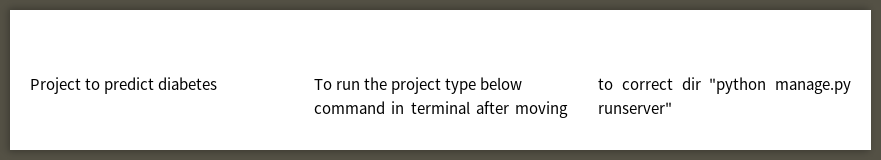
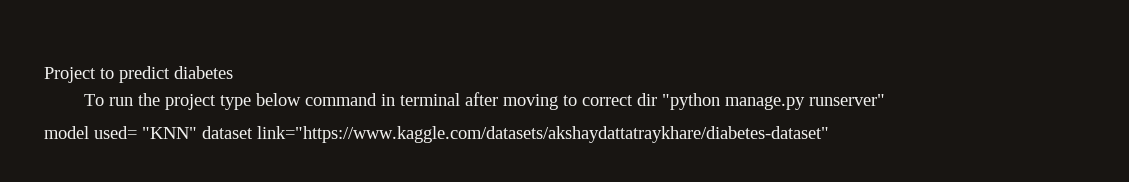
+ model used= "KNN" dataset link="https://www.kaggle.com/datasets/akshaydattatraykhare/diabetes-dataset"

